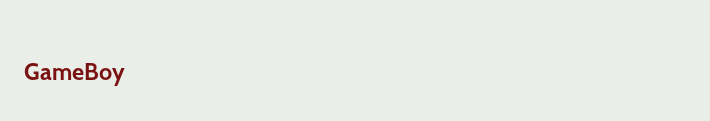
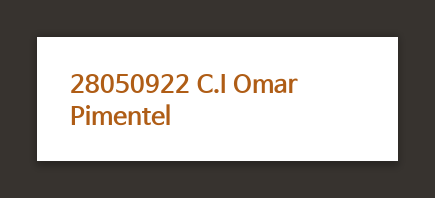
- GameBoy
+ 28050922 C.I Omar Pimentel

